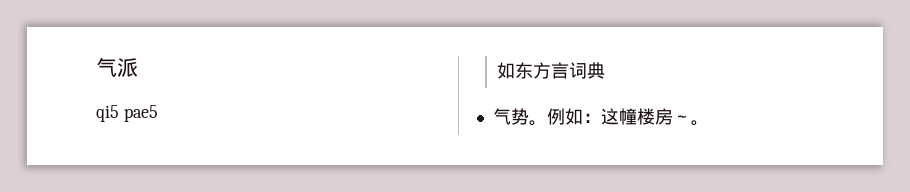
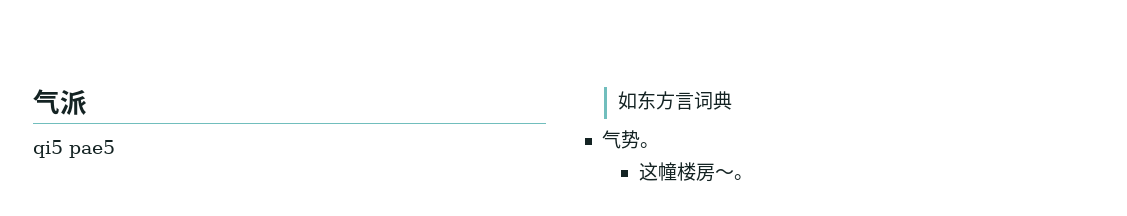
- 气势。例如：这幢楼房～。
+ 气势。
+ 这幢楼房～。

